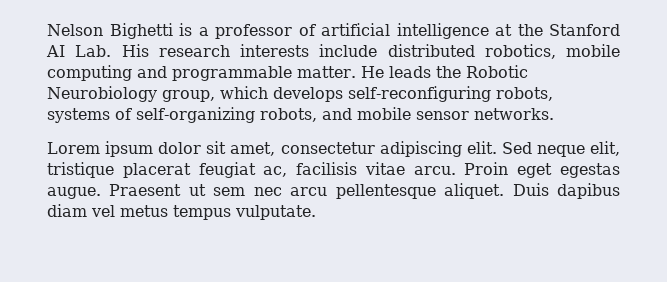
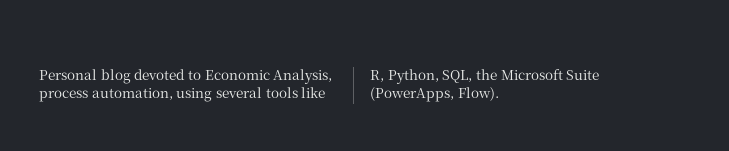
- Nelson Bighetti is a professor of artificial intelligence at the Stanford AI Lab. His research interests include distributed robotics, mobile computing and programmable matter. He leads the Robotic Neurobiology group, which develops self-reconfiguring robots, systems of self-organizing robots, and mobile sensor networks.
- Lorem ipsum dolor sit amet, consectetur adipiscing elit. Sed neque elit, tristique placerat feugiat ac, facilisis vitae arcu. Proin eget egestas augue. Praesent ut sem nec arcu pellentesque aliquet. Duis dapibus diam vel metus tempus vulputate.
+ Personal blog devoted to Economic Analysis, process automation, using several tools like R, Python, SQL, the Microsoft Suite (PowerApps, Flow).

